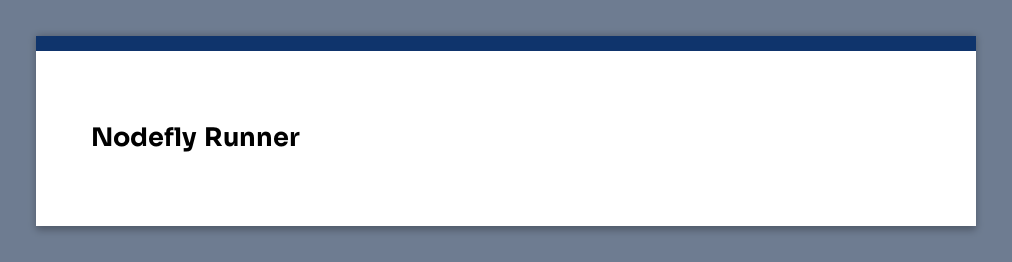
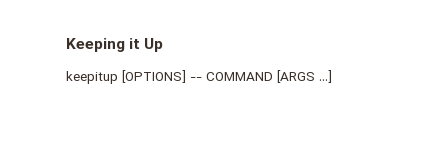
- Nodefly Runner
+ Keeping it Up
+ keepitup [OPTIONS] -- COMMAND [ARGS ...]

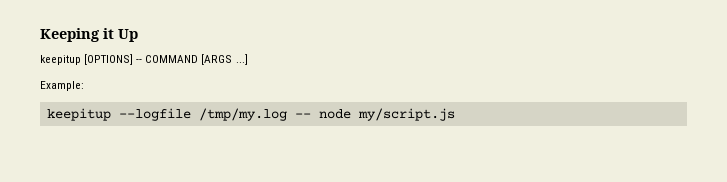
+ Example:
+ keepitup --logfile /tmp/my.log -- node my/script.js

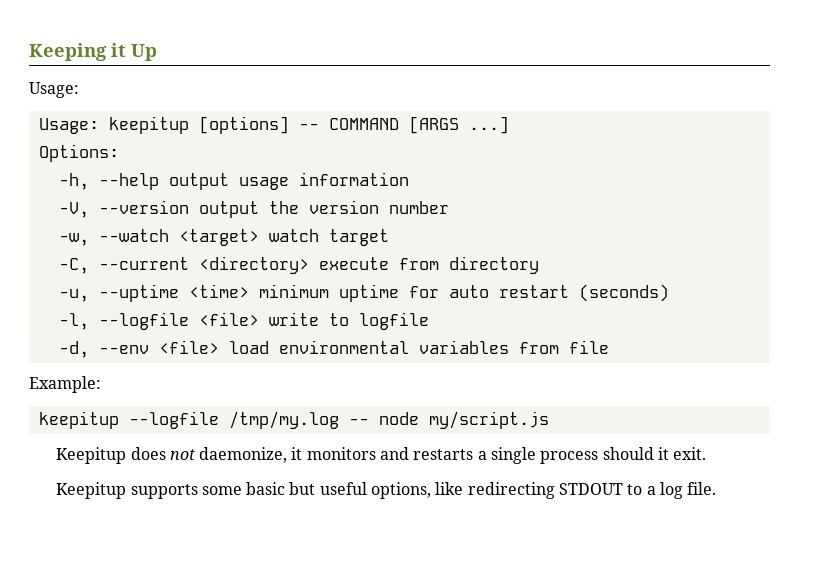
  Keeping it Up
- keepitup [OPTIONS] -- COMMAND [ARGS ...]
+ Usage:
+ Usage: keepitup [options] -- COMMAND [ARGS ...]
+ Options:
+ -h, --help output usage information
+ -V, --version output the version number
+ -w, --watch <target> watch target
+ -C, --current <directory> execute from directory
+ -u, --uptime <time> minimum uptime for auto restart (seconds)
+ -l, --logfile <file> write to logfile
+ -d, --env <file> load environmental variables from file
+ Keepitup does not daemonize, it monitors and restarts a single process should it exit.
+ Keepitup supports some basic but useful options, like redirecting STDOUT to a log file.

